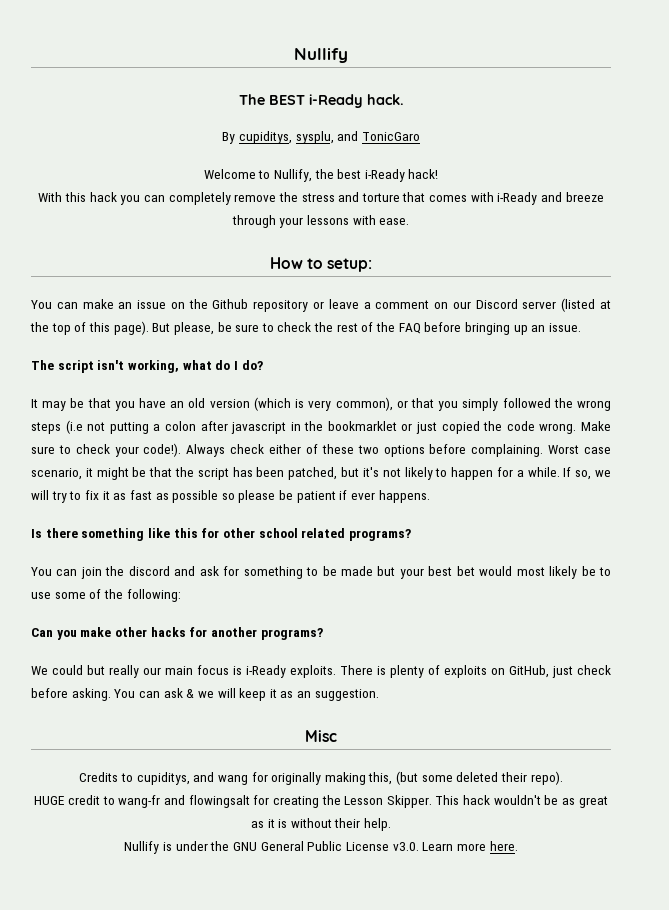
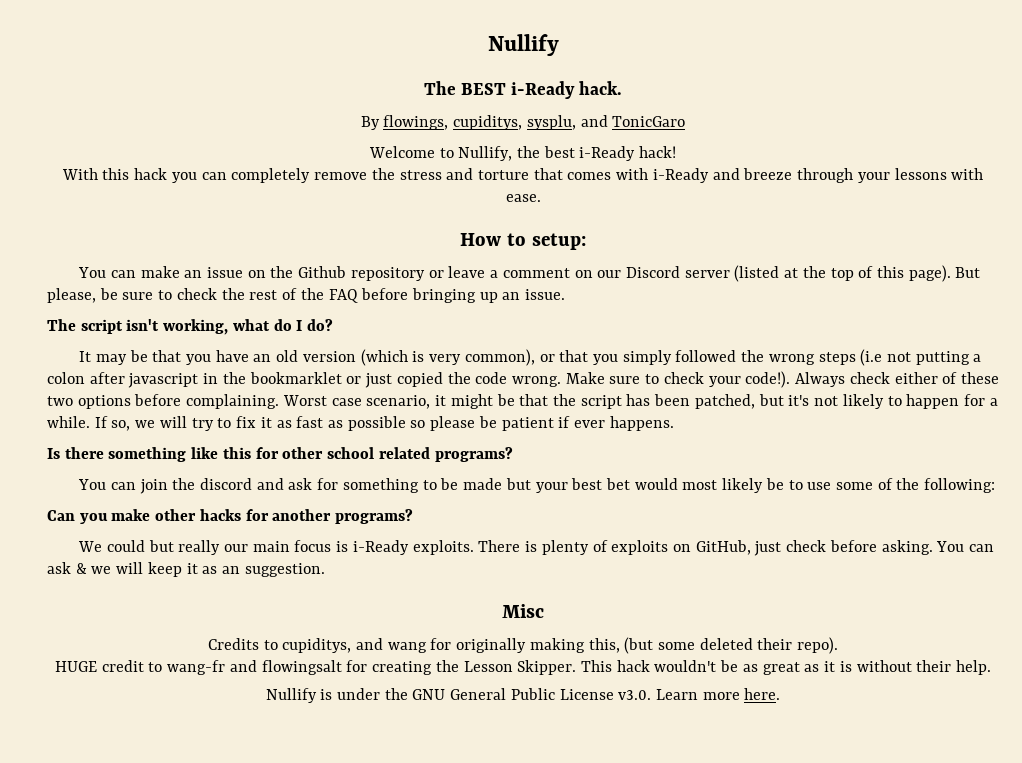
- By cupiditys, sysplu, and TonicGaro
+ By flowings, cupiditys, sysplu, and TonicGaro

